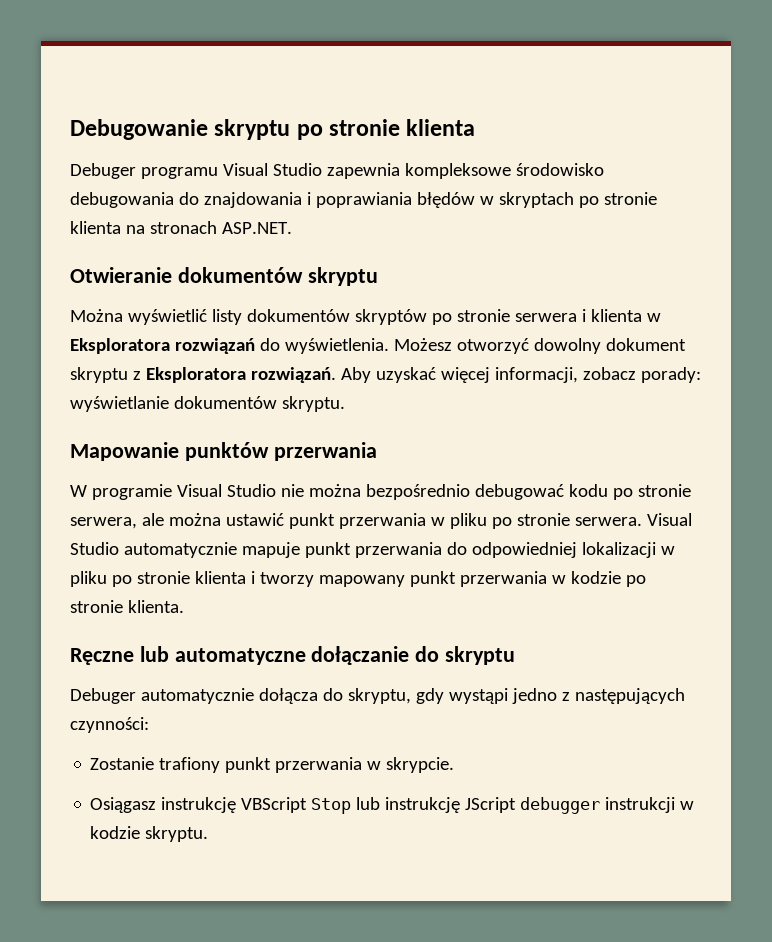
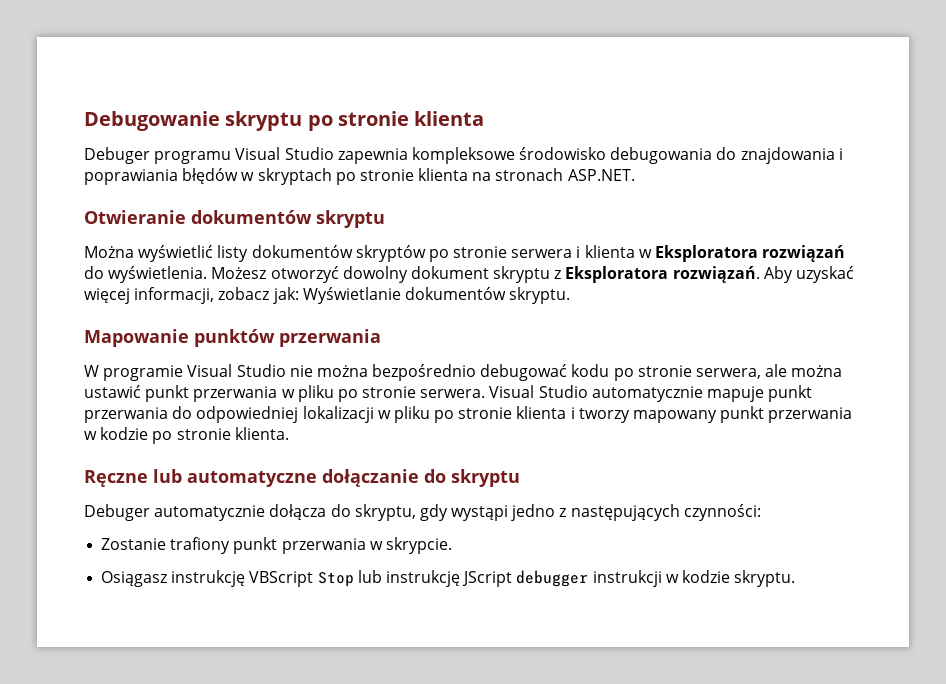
- Aby uzyskać więcej informacji, zobacz porady: wyświetlanie dokumentów skryptu.
+ Aby uzyskać więcej informacji, zobacz jak: Wyświetlanie dokumentów skryptu.

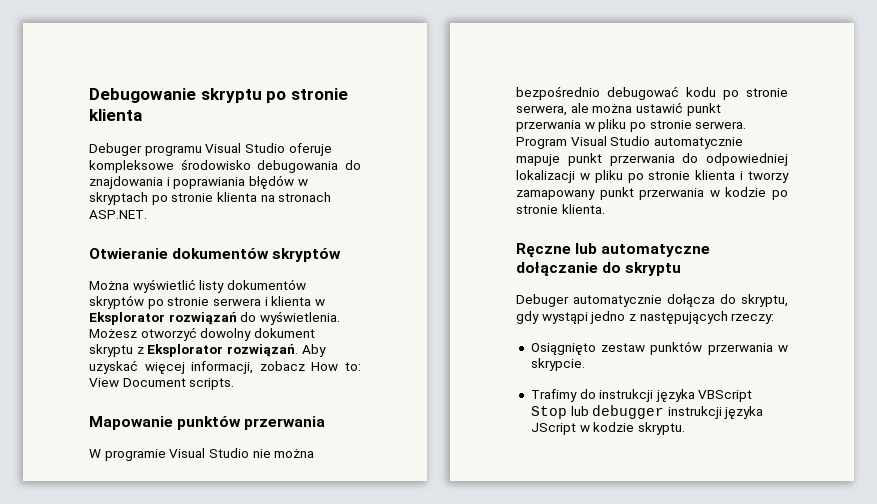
- Debuger programu Visual Studio zapewnia kompleksowe środowisko debugowania do znajdowania i poprawiania błędów w skryptach po stronie klienta na stronach ASP.NET.
+ Debuger programu Visual Studio oferuje kompleksowe środowisko debugowania do znajdowania i poprawiania błędów w skryptach po stronie klienta na stronach ASP.NET.
- Otwieranie dokumentów skryptu
+ Otwieranie dokumentów skryptów
- Można wyświetlić listy dokumentów skryptów po stronie serwera i klienta w Eksploratora rozwiązań do wyświetlenia.
+ Można wyświetlić listy dokumentów skryptów po stronie serwera i klienta w Eksplorator rozwiązań do wyświetlenia.
- Możesz otworzyć dowolny dokument skryptu z Eksploratora rozwiązań.
+ Możesz otworzyć dowolny dokument skryptu z Eksplorator rozwiązań.
- Aby uzyskać więcej informacji, zobacz jak: Wyświetlanie dokumentów skryptu.
+ Aby uzyskać więcej informacji, zobacz How to: View Document scripts.
- Visual Studio automatycznie mapuje punkt przerwania do odpowiedniej lokalizacji w pliku po stronie klienta i tworzy mapowany punkt przerwania w kodzie po stronie klienta.
+ Program Visual Studio automatycznie mapuje punkt przerwania do odpowiedniej lokalizacji w pliku po stronie klienta i tworzy zamapowany punkt przerwania w kodzie po stronie klienta.
- Debuger automatycznie dołącza do skryptu, gdy wystąpi jedno z następujących czynności:
- Zostanie trafiony punkt przerwania w skrypcie.
+ Debuger automatycznie dołącza do skryptu, gdy wystąpi jedno z następujących rzeczy:
+ Osiągnięto zestaw punktów przerwania w skrypcie.
- Osiągasz instrukcję VBScript Stop lub instrukcję JScript debugger instrukcji w kodzie skryptu.
+ Trafimy do instrukcji języka VBScript Stop lub debugger instrukcji języka JScript w kodzie skryptu.

